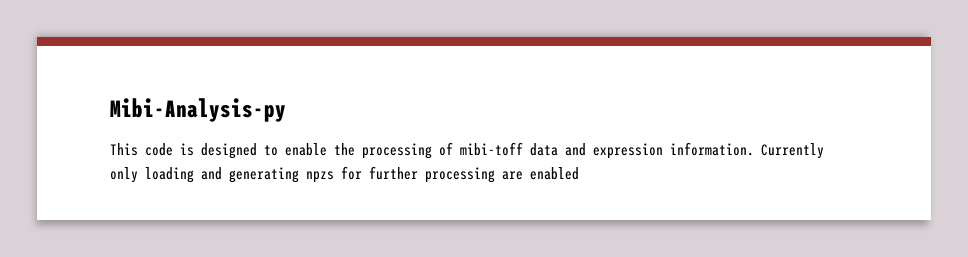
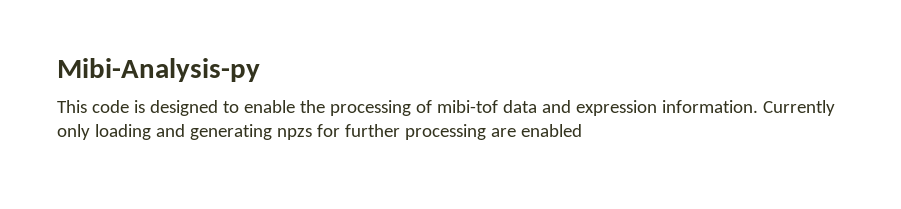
- This code is designed to enable the processing of mibi-toff data and expression information.
+ This code is designed to enable the processing of mibi-tof data and expression information.

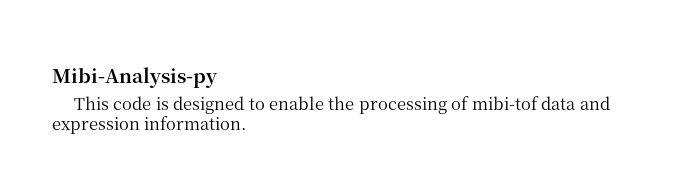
- Currently only loading and generating npzs for further processing are enabled

